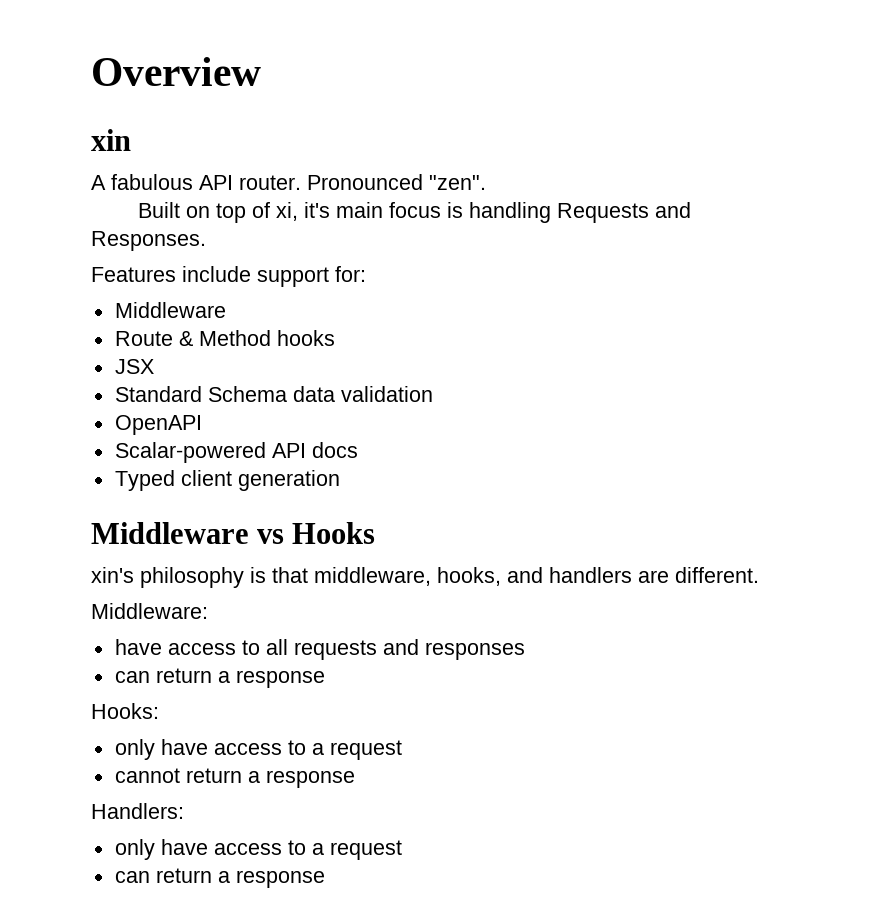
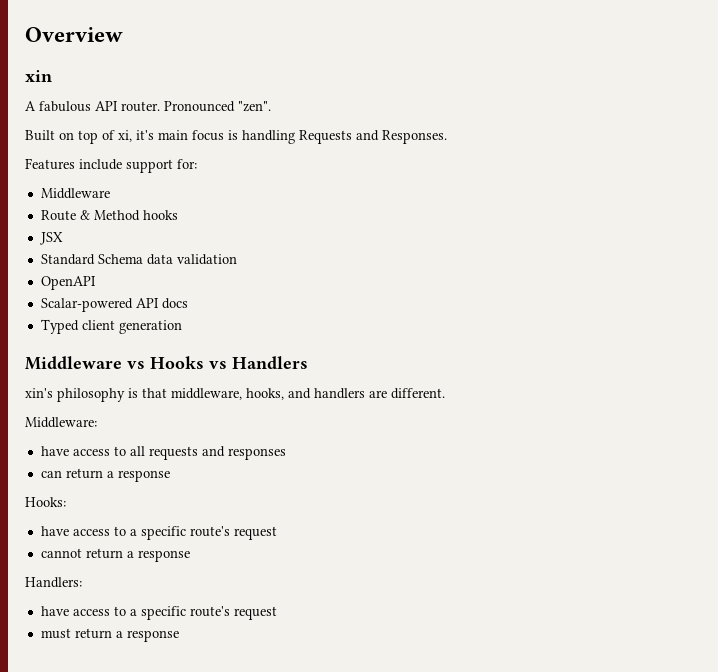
- Middleware vs Hooks
+ Middleware vs Hooks vs Handlers
  Hooks:
- only have access to a request
+ have access to a specific route's request
  Handlers:
- only have access to a request
- can return a response
+ have access to a specific route's request
+ must return a response

